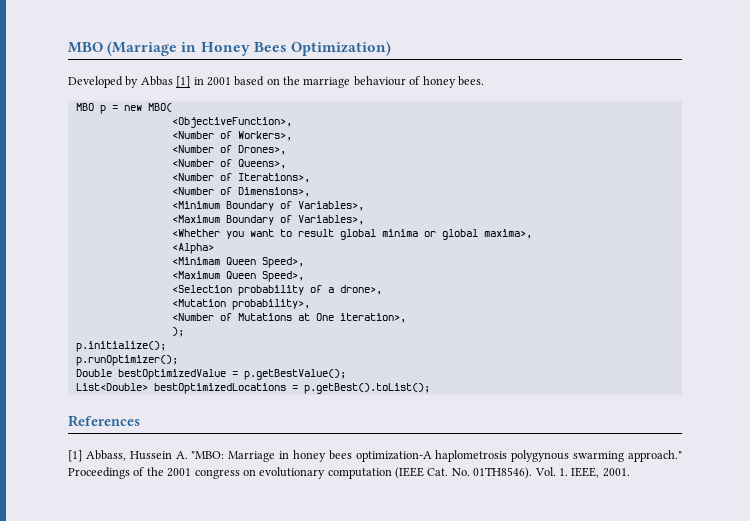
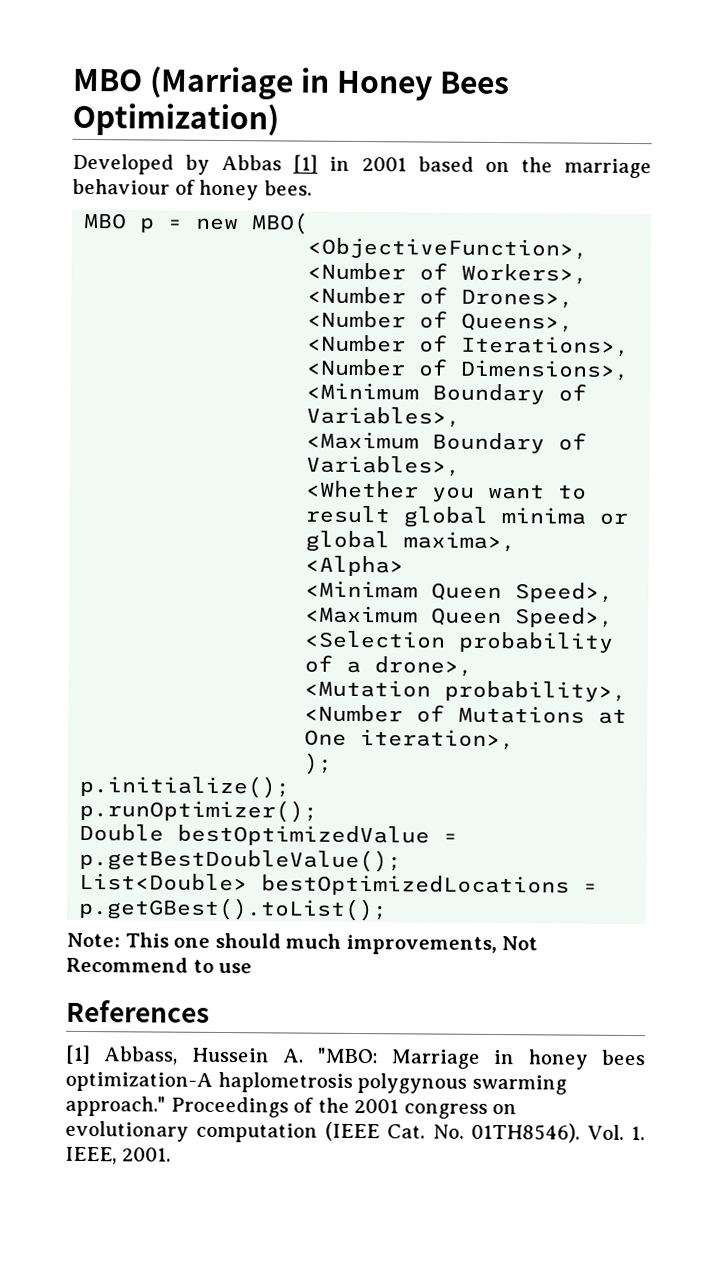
- Double bestOptimizedValue = p.getBestValue();
+ Double bestOptimizedValue = p.getBestDoubleValue();
- List<Double> bestOptimizedLocations = p.getBest().toList();
+ List<Double> bestOptimizedLocations = p.getGBest().toList();
+ Note: This one should much improvements, Not Recommend to use

